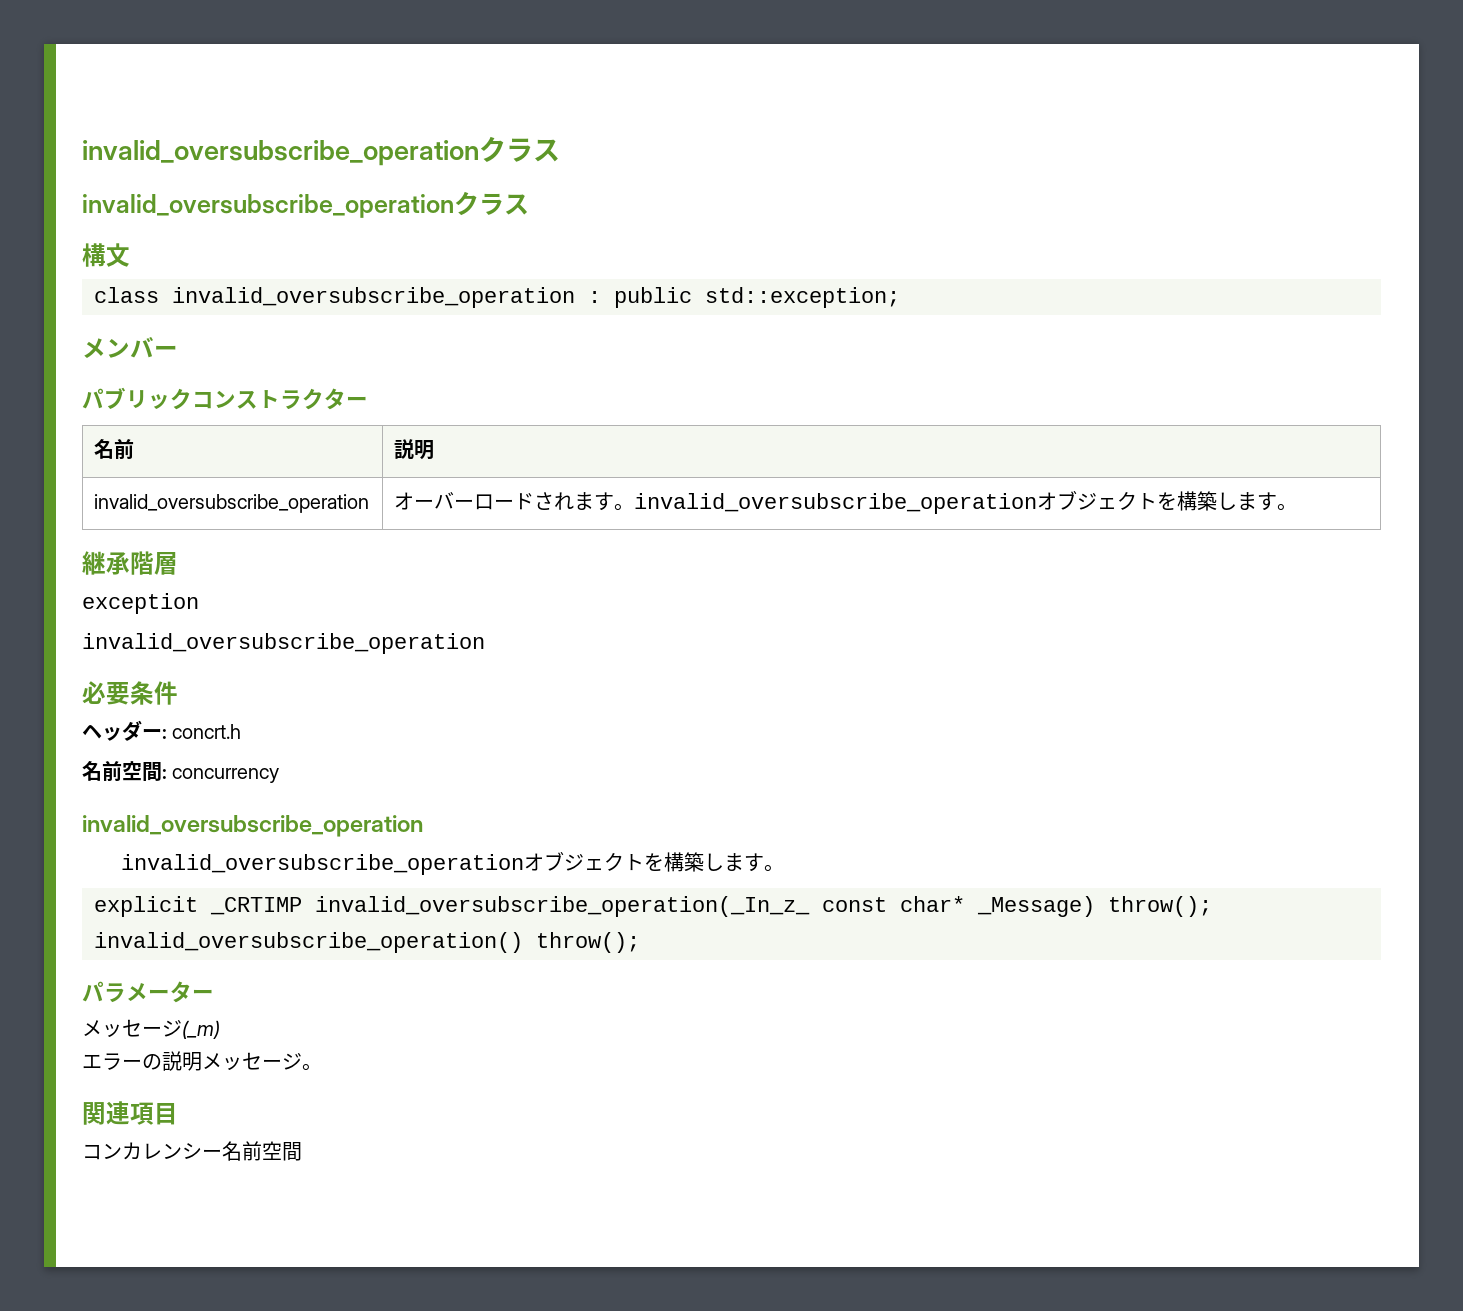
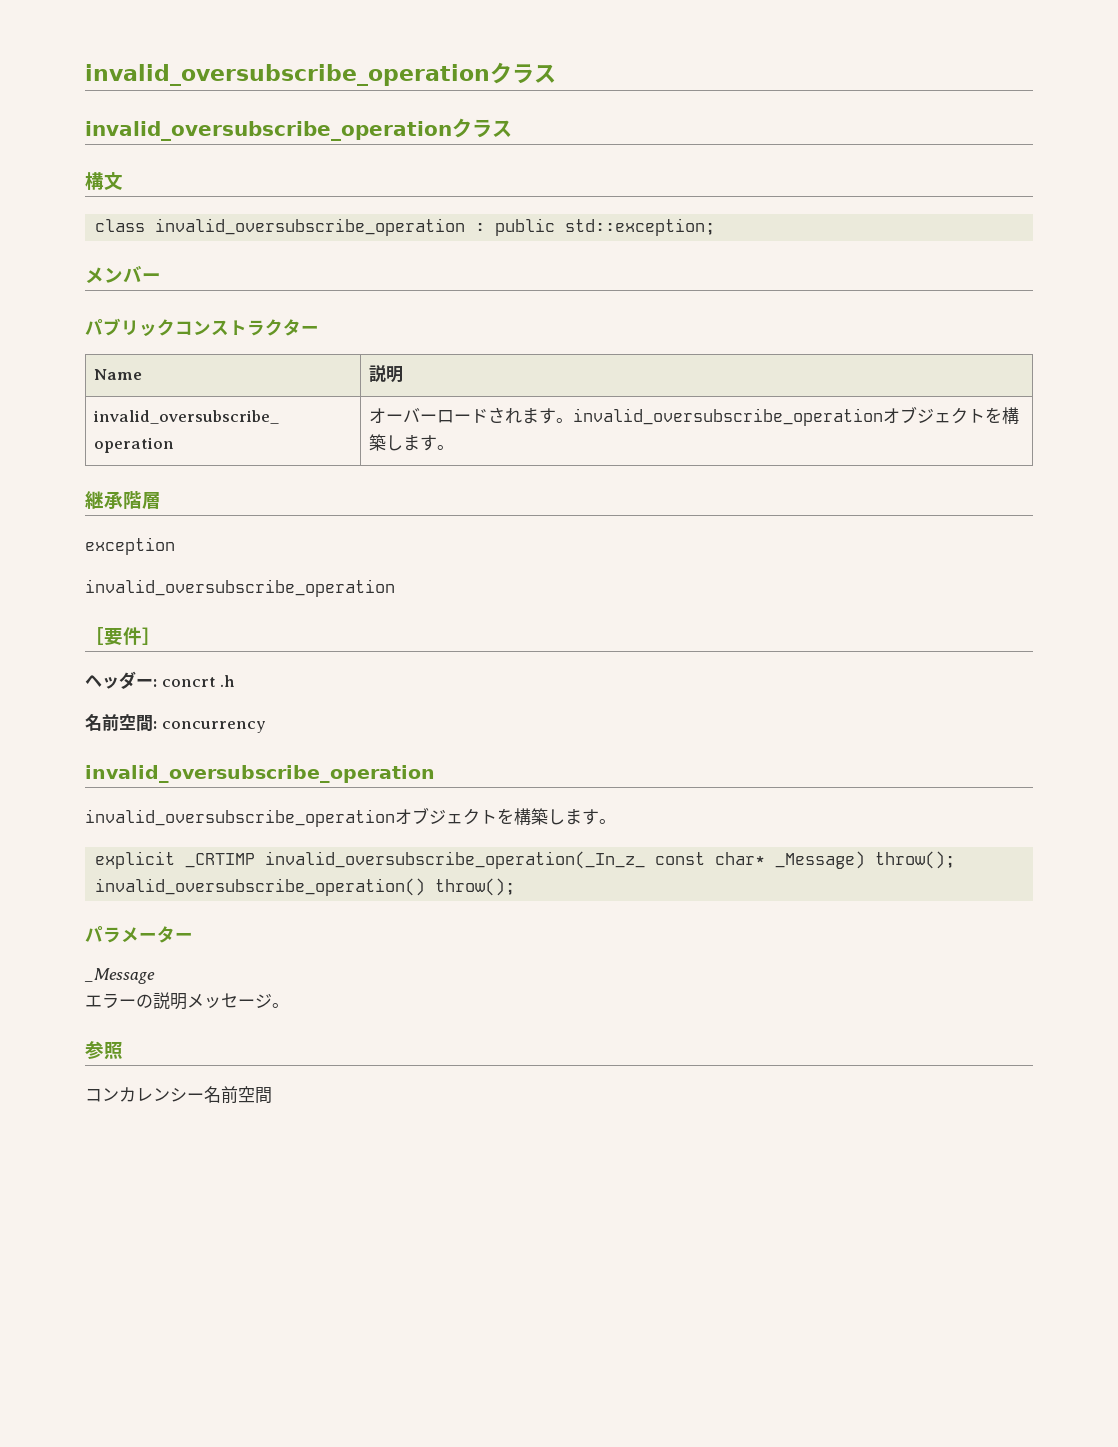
- 名前 | 説明
+ Name | 説明
- 必要条件
+ ［要件］
- ヘッダー: concrt.h
+ ヘッダー: concrt .h
- メッセージ(_m)
+ _Message
- 関連項目
+ 参照

